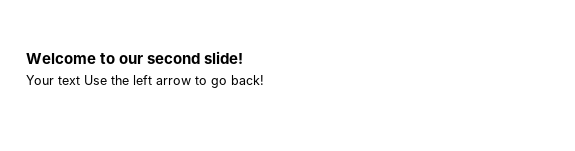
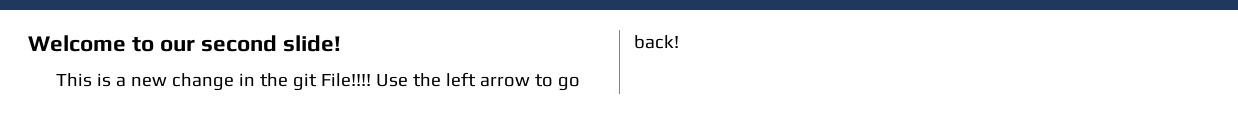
- Your text Use the left arrow to go back!
+ This is a new change in the git File!!!! Use the left arrow to go back!

